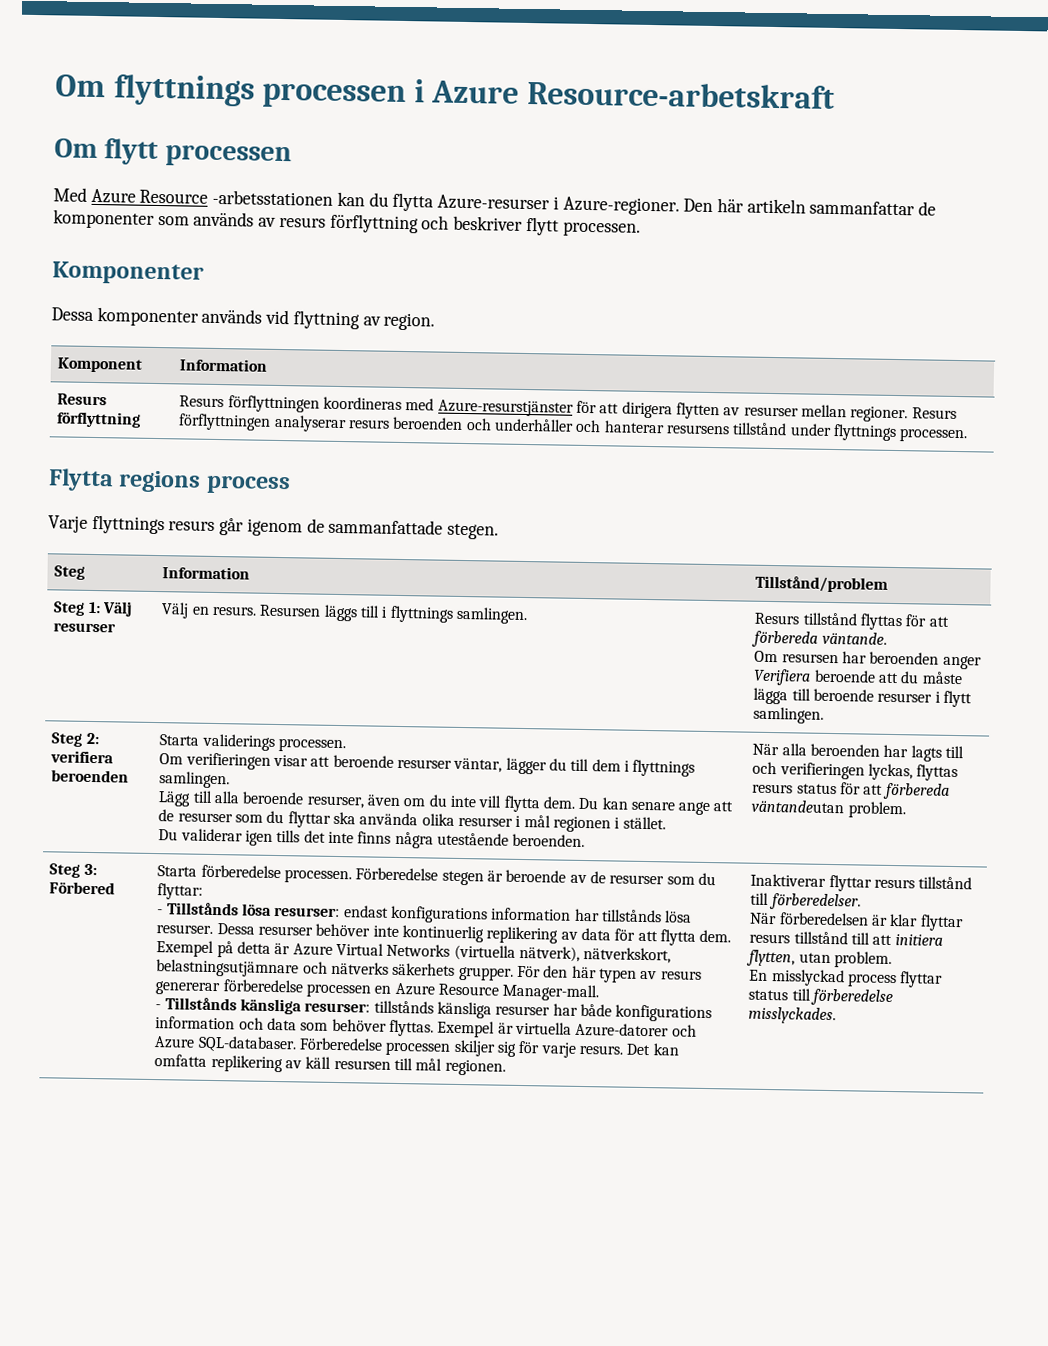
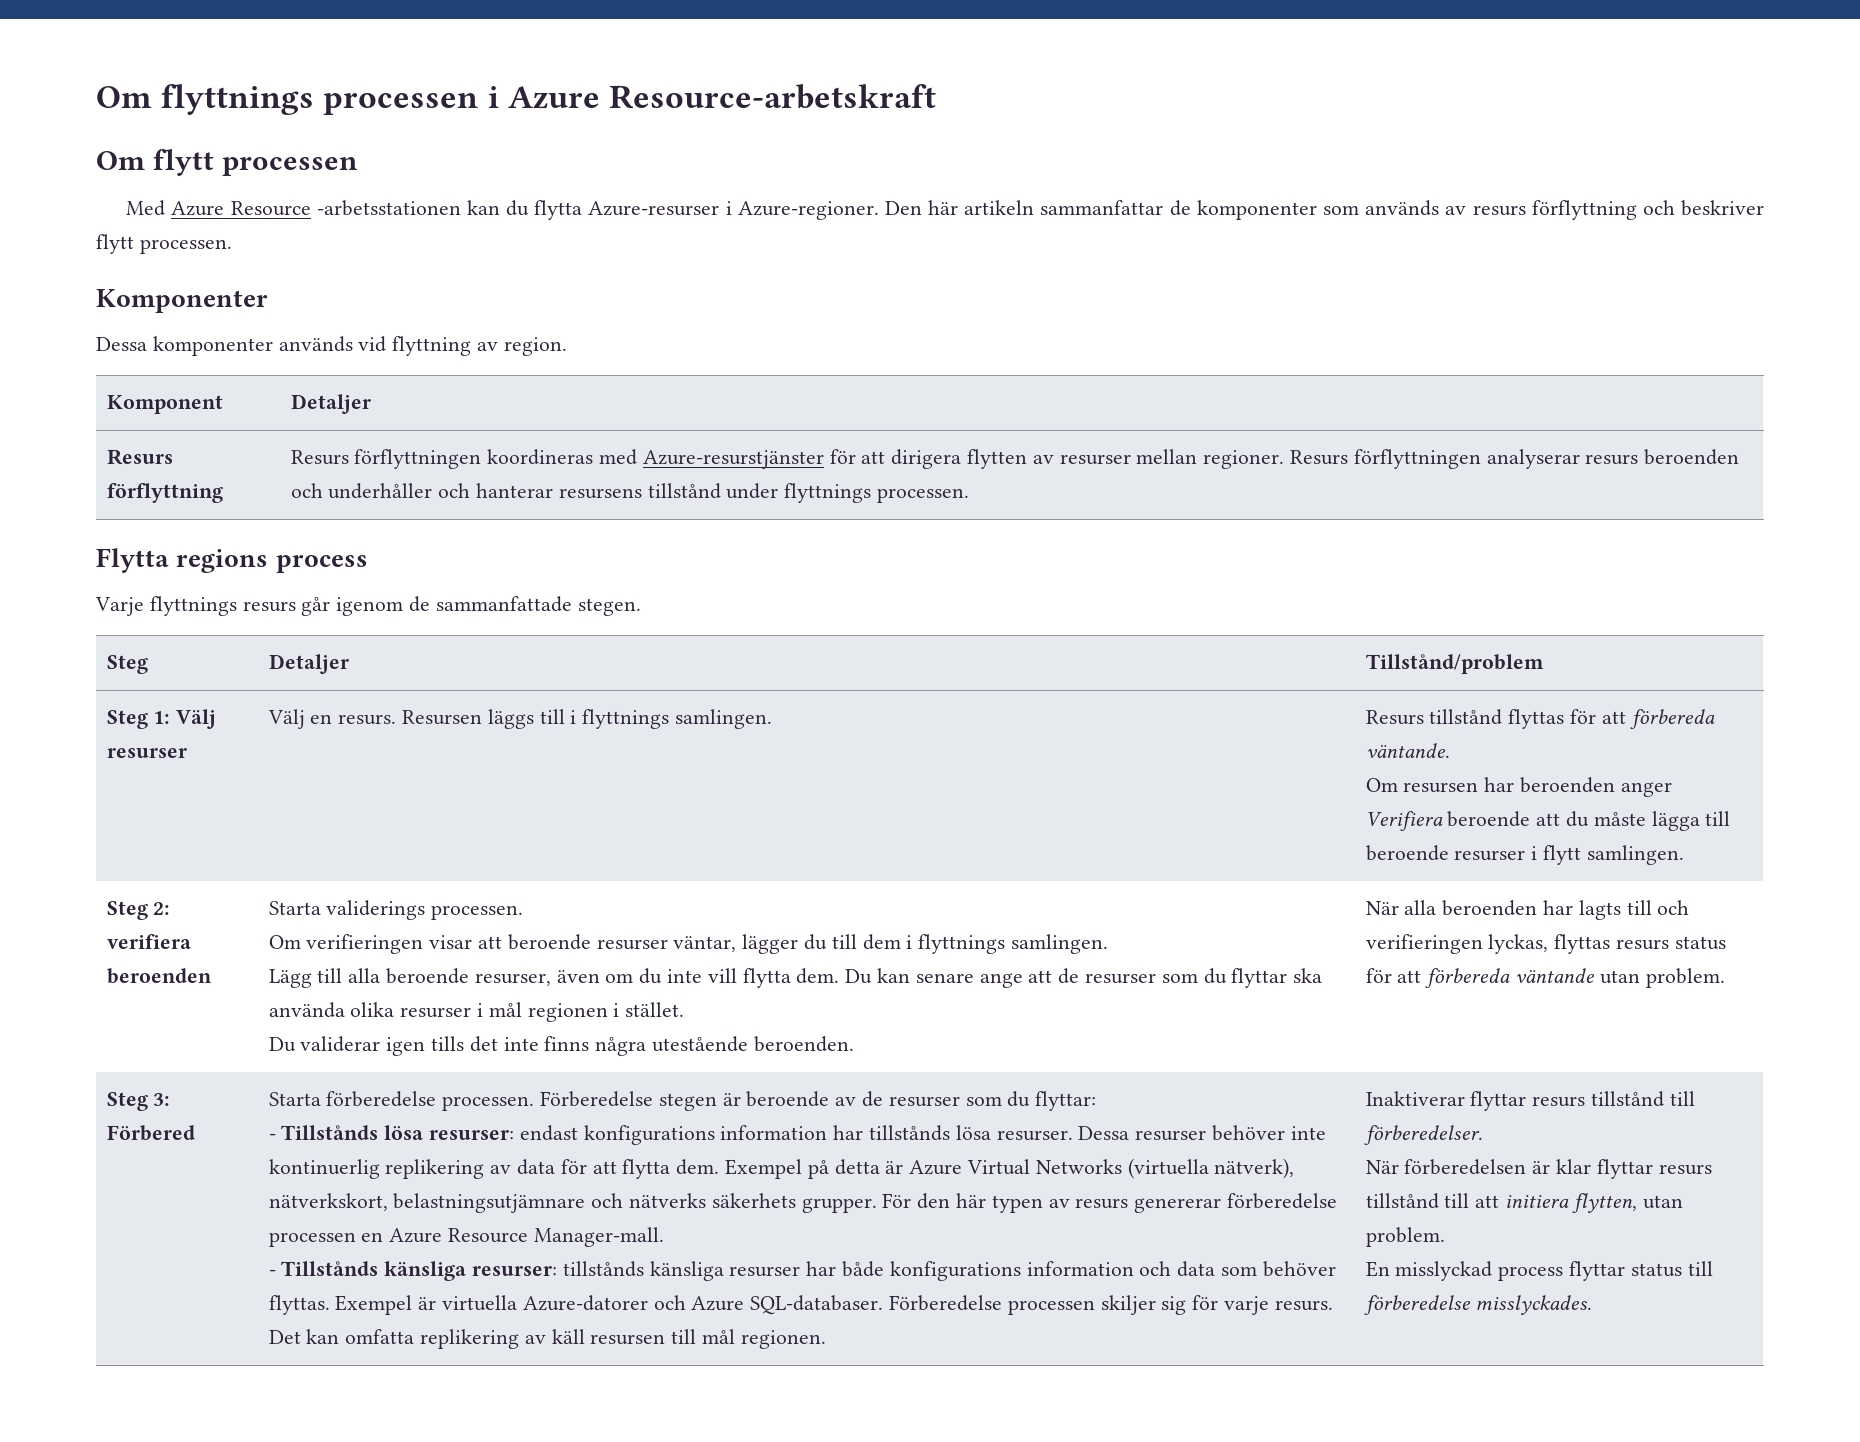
- Komponent | Information
+ Komponent | Detaljer
- Steg | Information | Tillstånd/problem
+ Steg | Detaljer | Tillstånd/problem
- När alla beroenden har lagts till och verifieringen lyckas, flyttas resurs status för att förbereda väntandeutan problem.
+ När alla beroenden har lagts till och verifieringen lyckas, flyttas resurs status för att förbereda väntande utan problem.

